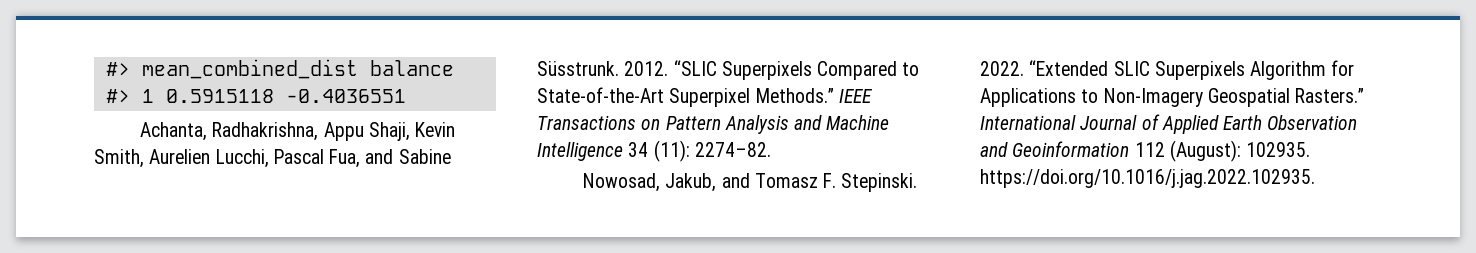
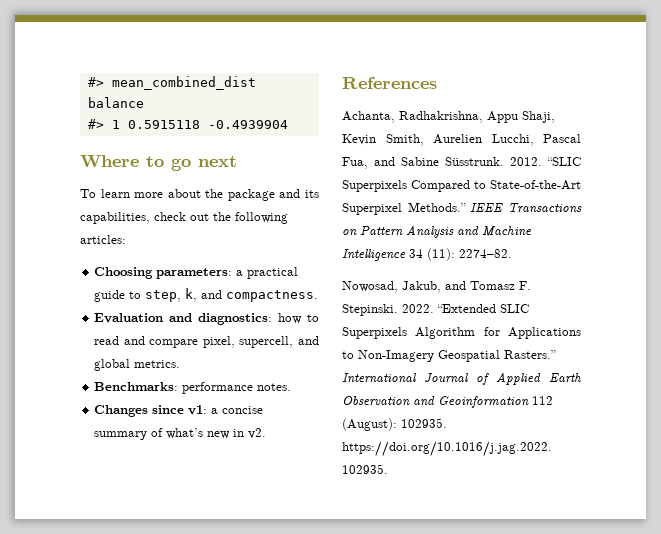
- #> 1 0.5915118 -0.4036551
+ #> 1 0.5915118 -0.4939904
+ Where to go next
+ To learn more about the package and its capabilities, check out the following articles:
+ Choosing parameters: a practical guide to step, k, and compactness.
+ Evaluation and diagnostics: how to read and compare pixel, supercell, and global metrics.
+ Benchmarks: performance notes.
+ Changes since v1: a concise summary of what’s new in v2.
+ References

